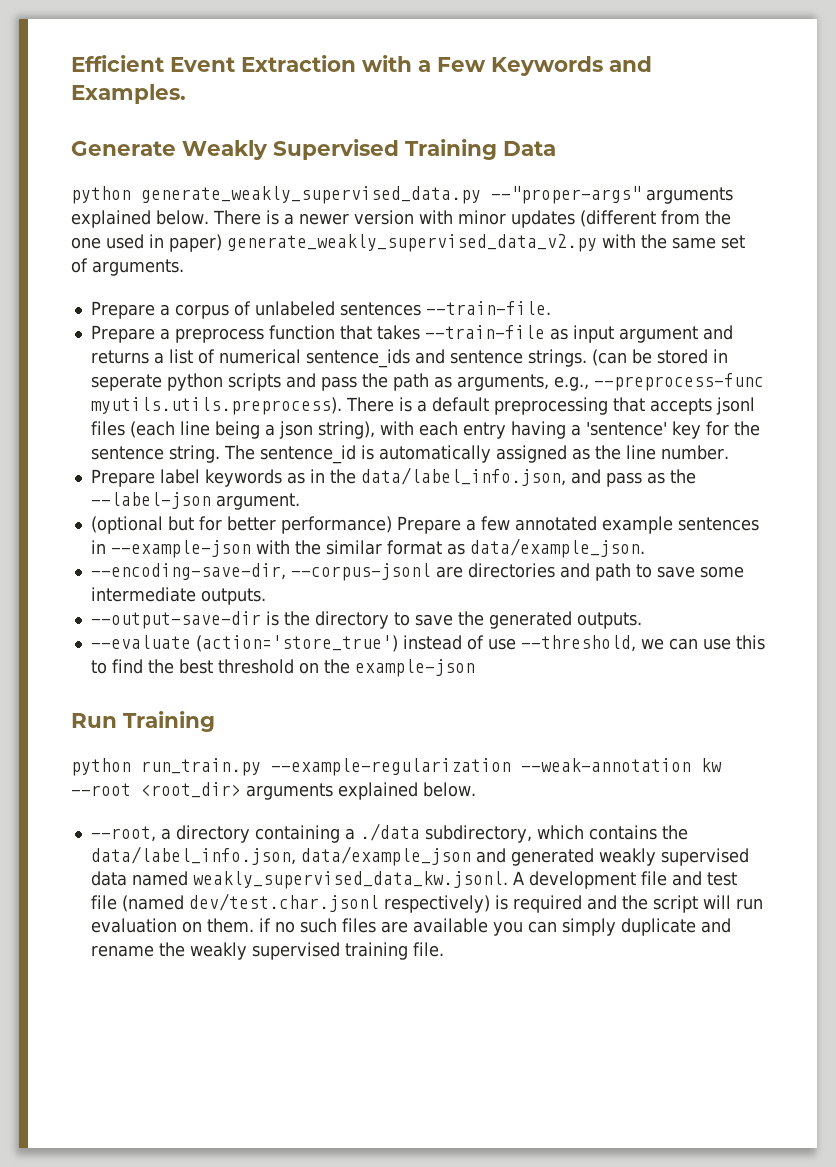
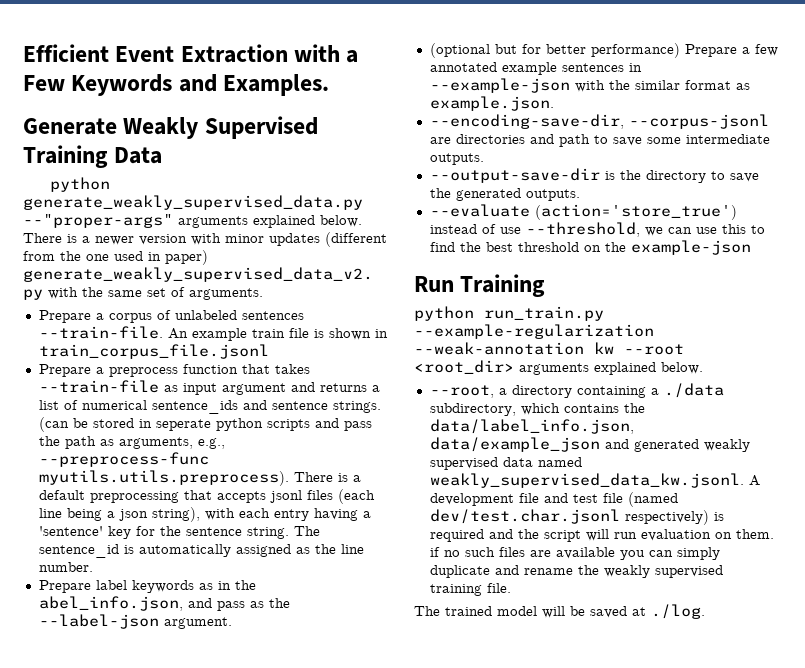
+ An example train file is shown in train_corpus_file.jsonl
- Prepare label keywords as in the data/label_info.json, and pass as the --label-json argument.
+ Prepare label keywords as in the abel_info.json, and pass as the --label-json argument.
- (optional but for better performance) Prepare a few annotated example sentences in --example-json with the similar format as data/example_json.
+ (optional but for better performance) Prepare a few annotated example sentences in --example-json with the similar format as example.json.
+ The trained model will be saved at ./log.

